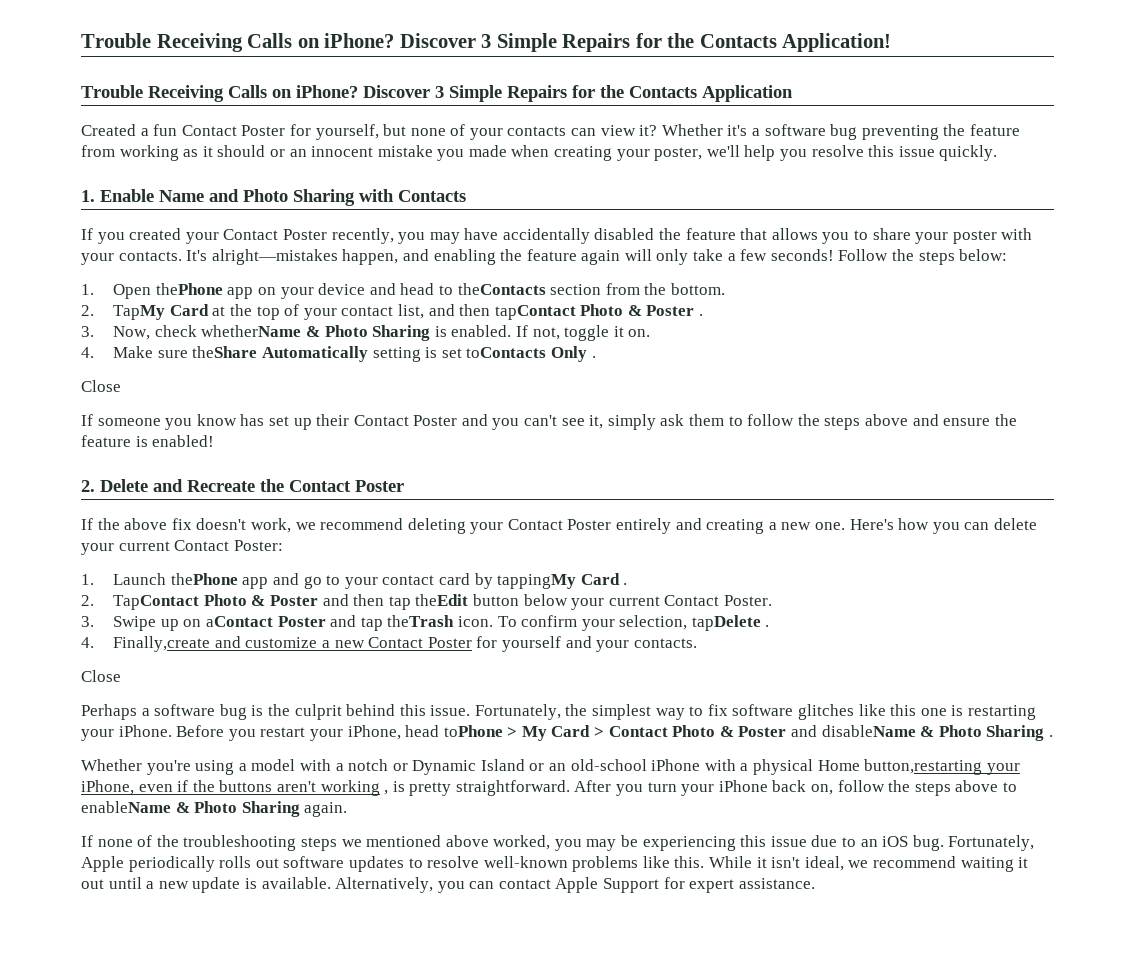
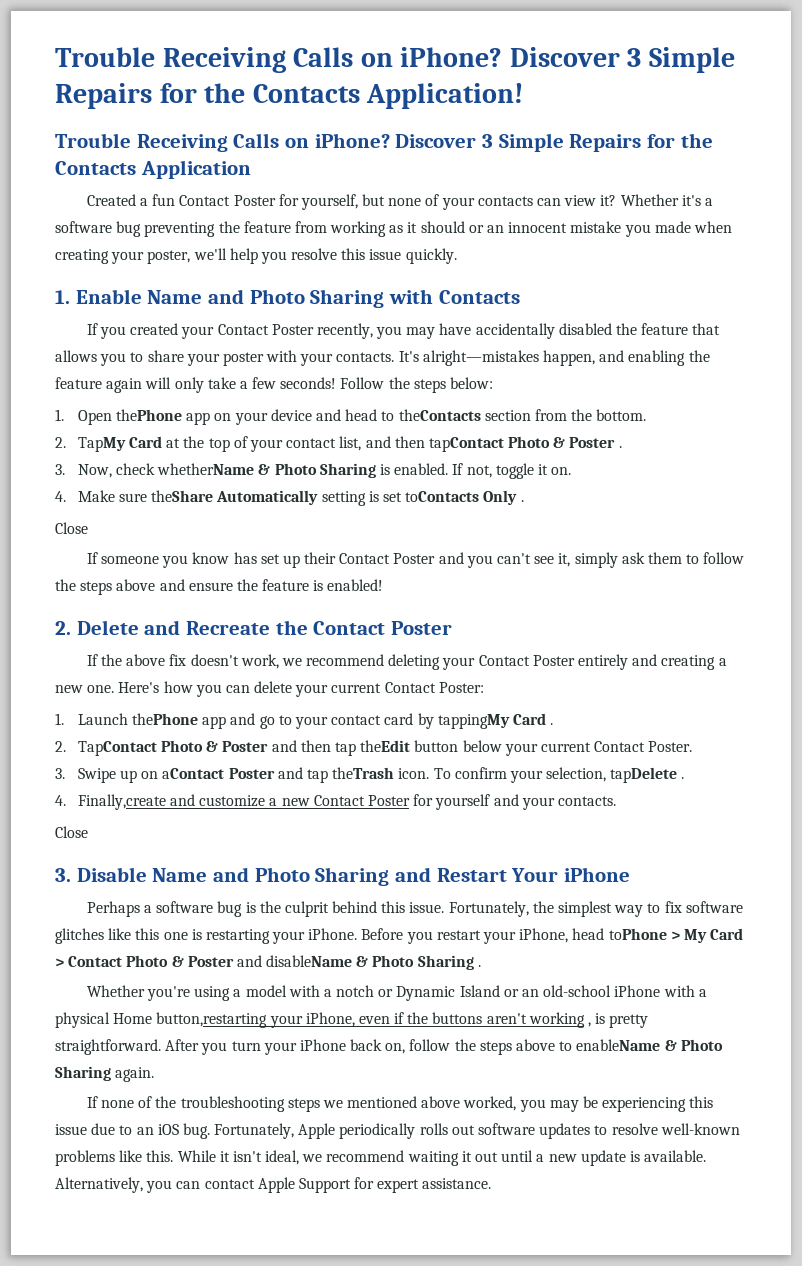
+ 3. Disable Name and Photo Sharing and Restart Your iPhone

